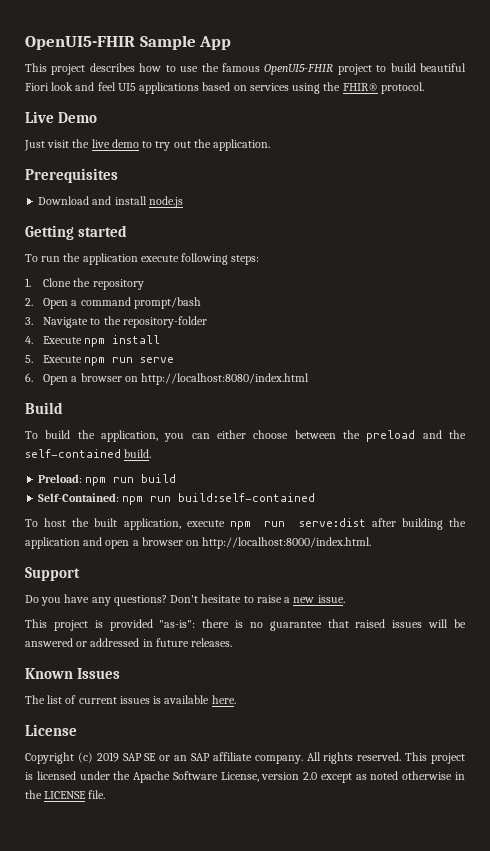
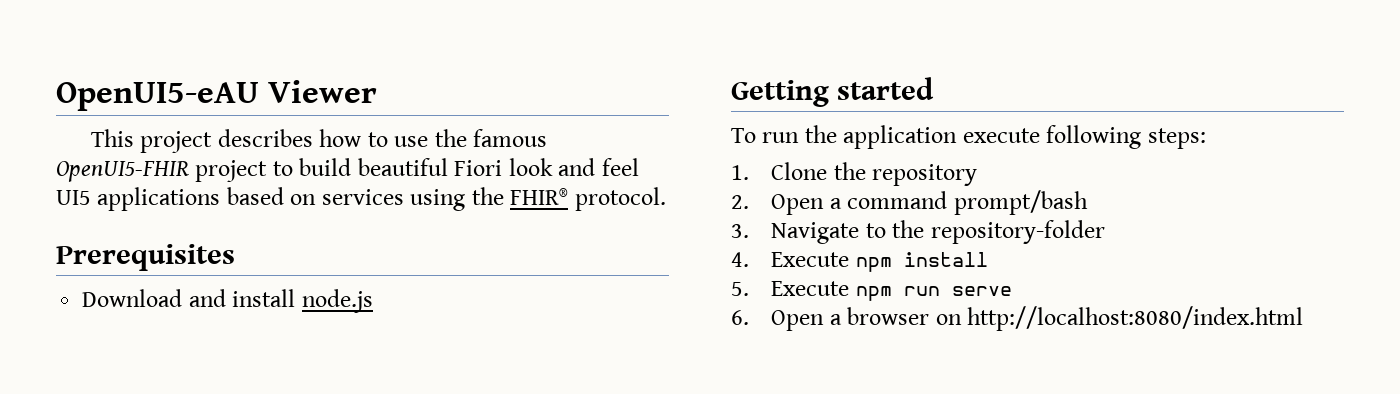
- OpenUI5-FHIR Sample App
+ OpenUI5-eAU Viewer
- Live Demo
- Just visit the live demo to try out the application.
- Build
- To build the application, you can either choose between the preload and the self-contained build.
- Preload: npm run build
- Self-Contained: npm run build:self-contained
- To host the built application, execute npm run serve:dist after building the application and open a browser on http://localhost:8000/index.html.
- Support
- Do you have any questions? Don't hesitate to raise a new issue.
- This project is provided "as-is": there is no guarantee that raised issues will be answered or addressed in future releases.
- Known Issues
- The list of current issues is available here.
- License
- Copyright (c) 2019 SAP SE or an SAP affiliate company. All rights reserved. This project is licensed under the Apache Software License, version 2.0 except as noted otherwise in the LICENSE file.

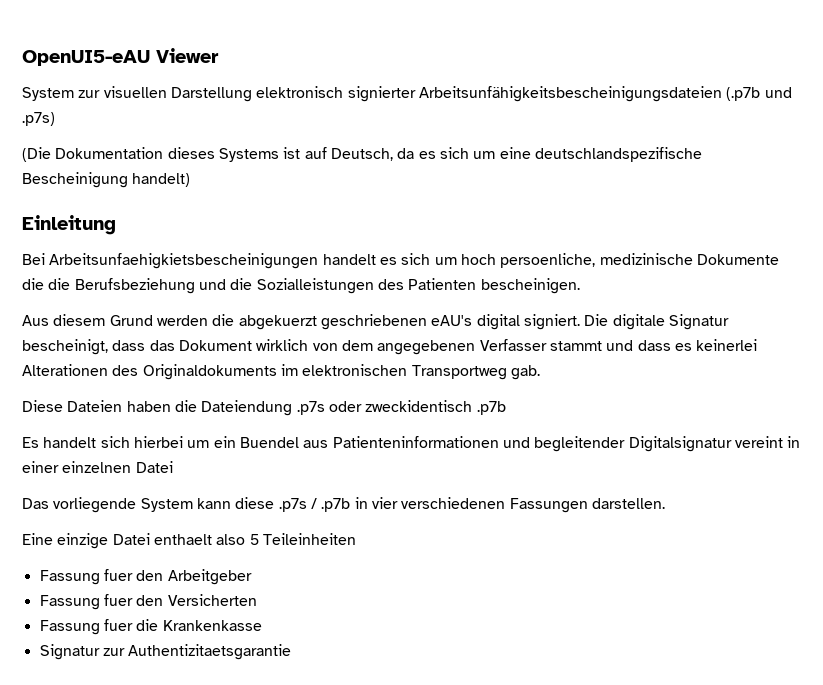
- This project describes how to use the famous OpenUI5-FHIR project to build beautiful Fiori look and feel UI5 applications based on services using the FHIR® protocol.
- Prerequisites
- Download and install node.js
- Getting started
- To run the application execute following steps:
- 1. Clone the repository
- 2. Open a command prompt/bash
- 3. Navigate to the repository-folder
- 4. Execute npm install
- 5. Execute npm run serve
- 6. Open a browser on http://localhost:8080/index.html
+ System zur visuellen Darstellung elektronisch signierter Arbeitsunfähigkeitsbescheinigungsdateien (.p7b und .p7s)
+ (Die Dokumentation dieses Systems ist auf Deutsch, da es sich um eine deutschlandspezifische Bescheinigung handelt)
+ Einleitung
+ Bei Arbeitsunfaehigkietsbescheinigungen handelt es sich um hoch persoenliche, medizinische Dokumente die die Berufsbeziehung und die Sozialleistungen des Patienten bescheinigen.
+ Aus diesem Grund werden die abgekuerzt geschriebenen eAU's digital signiert. Die digitale Signatur bescheinigt, dass das Dokument wirklich von dem angegebenen Verfasser stammt und dass es keinerlei Alterationen des Originaldokuments im elektronischen Transportweg gab.
+ Diese Dateien haben die Dateiendung .p7s oder zweckidentisch .p7b
+ Es handelt sich hierbei um ein Buendel aus Patienteninformationen und begleitender Digitalsignatur vereint in einer einzelnen Datei
+ Das vorliegende System kann diese .p7s / .p7b in vier verschiedenen Fassungen darstellen.
+ Eine einzige Datei enthaelt also 5 Teileinheiten
+ Fassung fuer den Arbeitgeber
+ Fassung fuer den Versicherten
+ Fassung fuer die Krankenkasse
+ Signatur zur Authentizitaetsgarantie

